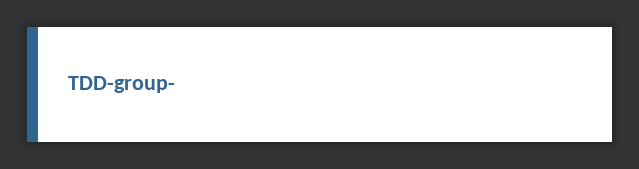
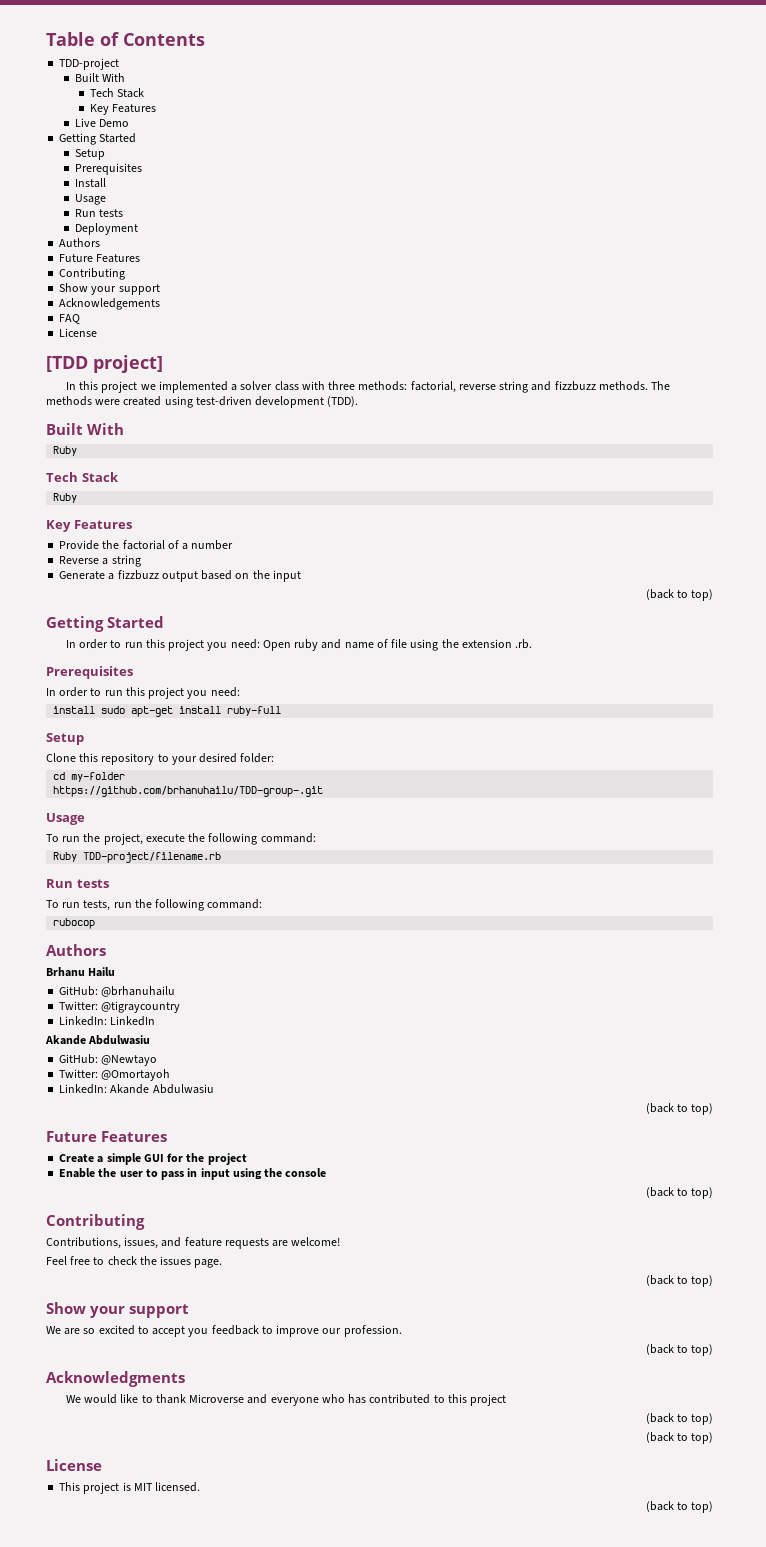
- TDD-group-
+ Table of Contents
+ TDD-project
+ Built With
+ Tech Stack
+ Key Features
+ Live Demo
+ Getting Started
+ Setup
+ Prerequisites
+ Install
+ Usage
+ Run tests
+ Deployment
+ Authors
+ Future Features
+ Contributing
+ Show your support
+ Acknowledgements
+ FAQ
+ License
+ [TDD project]
+ In this project we implemented a solver class with three methods: factorial, reverse string and fizzbuzz methods. The methods were created using test-driven development (TDD).
+ Built With
+ Ruby
+ Tech Stack
+ Ruby
+ Key Features
+ Provide the factorial of a number
+ Reverse a string
+ Generate a fizzbuzz output based on the input
+ (back to top)
+ Getting Started
+ In order to run this project you need: Open ruby and name of file using the extension .rb.
+ Prerequisites
+ In order to run this project you need:
+ install sudo apt-get install ruby-full
+ Setup
+ Clone this repository to your desired folder:
+ cd my-folder
+ https://github.com/brhanuhailu/TDD-group-.git
+ Usage
+ To run the project, execute the following command:
+ Ruby TDD-project/filename.rb
+ Run tests
+ To run tests, run the following command:
+ rubocop
+ Authors
+ Brhanu Hailu
+ GitHub: @brhanuhailu
+ Twitter: @tigraycountry
+ LinkedIn: LinkedIn
+ Akande Abdulwasiu
+ GitHub: @Newtayo
+ Twitter: @Omortayoh
+ LinkedIn: Akande Abdulwasiu
+ (back to top)
+ Future Features
+ Create a simple GUI for the project
+ Enable the user to pass in input using the console
+ (back to top)
+ Contributing
+ Contributions, issues, and feature requests are welcome!
+ Feel free to check the issues page.
+ (back to top)
+ Show your support
+ We are so excited to accept you feedback to improve our profession.
+ (back to top)
+ Acknowledgments
+ We would like to thank Microverse and everyone who has contributed to this project
+ (back to top)
+ (back to top)
+ License
+ This project is MIT licensed.
+ (back to top)

